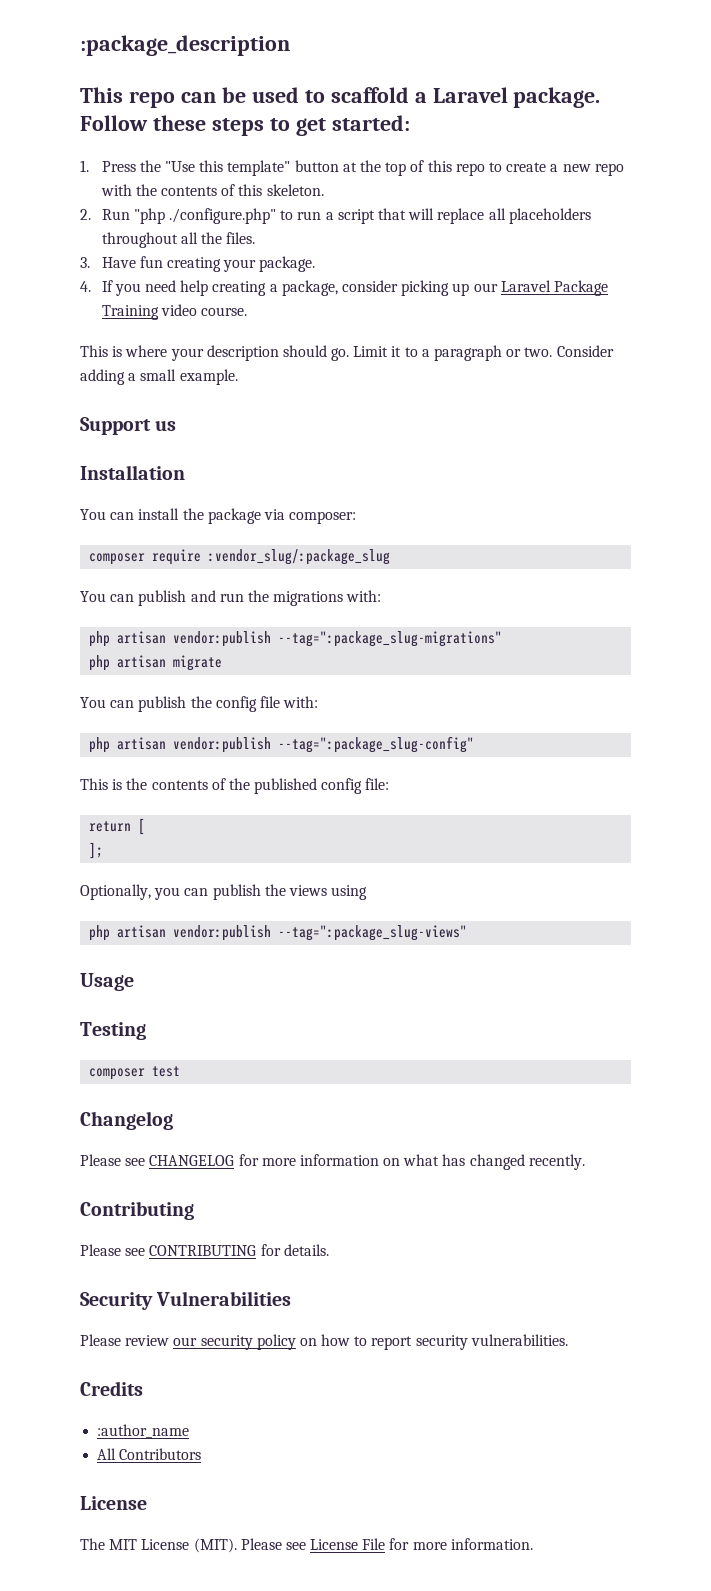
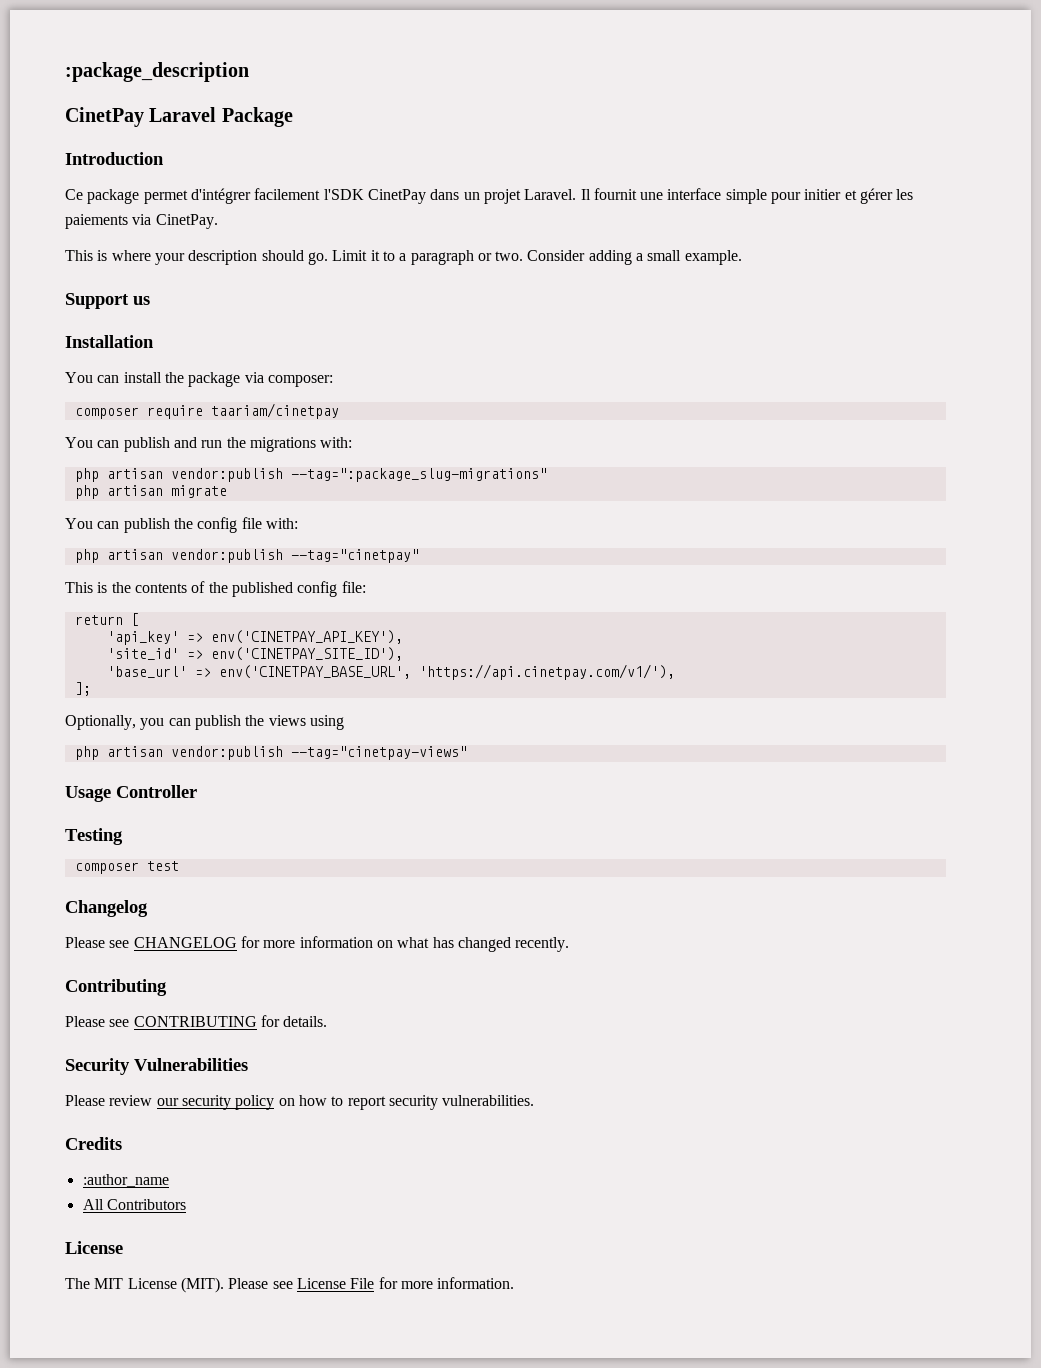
- This repo can be used to scaffold a Laravel package. Follow these steps to get started:
- 1. Press the "Use this template" button at the top of this repo to create a new repo with the contents of this skeleton.
- 2. Run "php ./configure.php" to run a script that will replace all placeholders throughout all the files.
- 3. Have fun creating your package.
- 4. If you need help creating a package, consider picking up our Laravel Package Training video course.
+ CinetPay Laravel Package
+ Introduction
+ Ce package permet d'intégrer facilement l'SDK CinetPay dans un projet Laravel. Il fournit une interface simple pour initier et gérer les paiements via CinetPay.
- composer require :vendor_slug/:package_slug
+ composer require taariam/cinetpay
- php artisan vendor:publish --tag=":package_slug-config"
+ php artisan vendor:publish --tag="cinetpay"
+ 'api_key' => env('CINETPAY_API_KEY'),
+ 'site_id' => env('CINETPAY_SITE_ID'),
+ 'base_url' => env('CINETPAY_BASE_URL', 'https://api.cinetpay.com/v1/'),
- php artisan vendor:publish --tag=":package_slug-views"
+ php artisan vendor:publish --tag="cinetpay-views"
- Usage
+ Usage Controller

